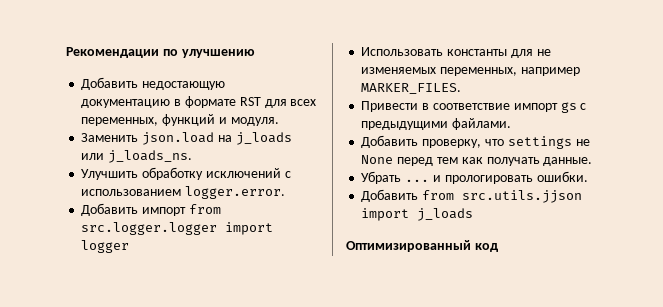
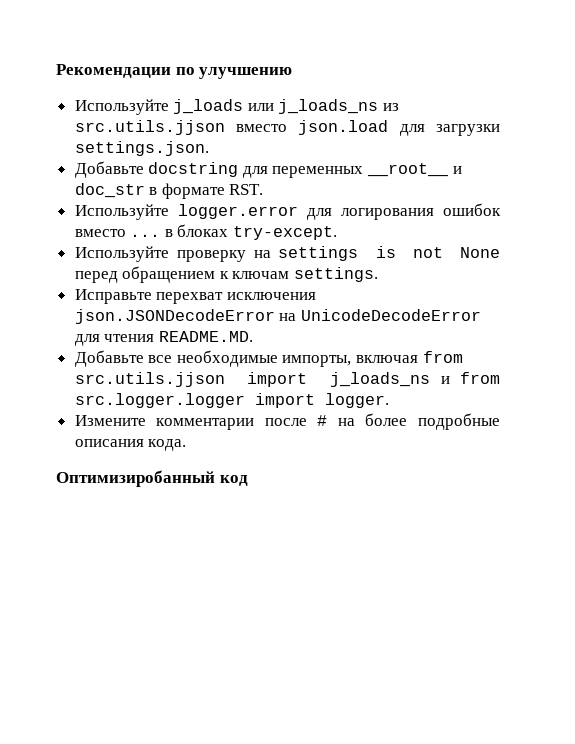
- Добавить недостающую документацию в формате RST для всех переменных, функций и модуля.
- Заменить json.load на j_loads или j_loads_ns.
- Улучшить обработку исключений с использованием logger.error.
- Добавить импорт from src.logger.logger import logger
- Использовать константы для не изменяемых переменных, например MARKER_FILES.
- Привести в соответствие импорт gs c предыдущими файлами.
- Добавить проверку, что settings не None перед тем как получать данные.
- Убрать ... и прологировать ошибки.
- Добавить from src.utils.jjson import j_loads
- Оптимизированный код
+ Используйте j_loads или j_loads_ns из src.utils.jjson вместо json.load для загрузки settings.json.
+ Добавьте docstring для переменных __root__ и doc_str в формате RST.
+ Используйте logger.error для логирования ошибок вместо ... в блоках try-except.
+ Используйте проверку на settings is not None перед обращением к ключам settings.
+ Исправьте перехват исключения json.JSONDecodeError на UnicodeDecodeError для чтения README.MD.
+ Добавьте все необходимые импорты, включая from src.utils.jjson import j_loads_ns и from src.logger.logger import logger.
+ Измените комментарии после # на более подробные описания кода.
+ Оптимизиробанный код

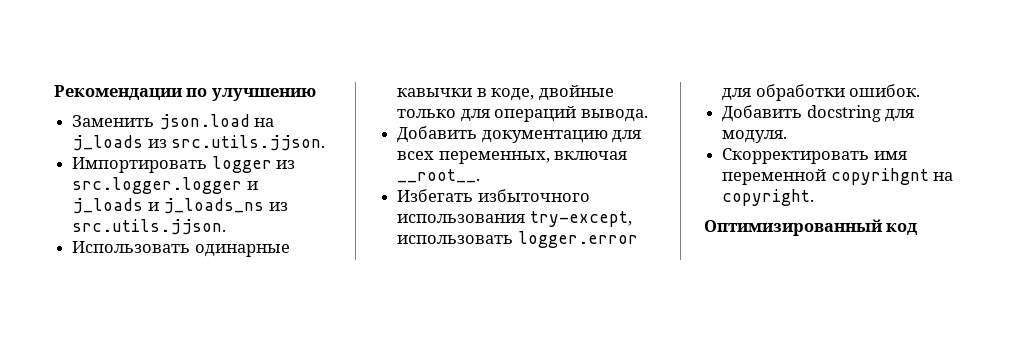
- Используйте j_loads или j_loads_ns из src.utils.jjson вместо json.load для загрузки settings.json.
- Добавьте docstring для переменных __root__ и doc_str в формате RST.
- Используйте logger.error для логирования ошибок вместо ... в блоках try-except.
- Используйте проверку на settings is not None перед обращением к ключам settings.
- Исправьте перехват исключения json.JSONDecodeError на UnicodeDecodeError для чтения README.MD.
- Добавьте все необходимые импорты, включая from src.utils.jjson import j_loads_ns и from src.logger.logger import logger.
- Измените комментарии после # на более подробные описания кода.
- Оптимизиробанный код
+ Заменить json.load на j_loads из src.utils.jjson.
+ Импортировать logger из src.logger.logger и j_loads и j_loads_ns из src.utils.jjson.
+ Использовать одинарные кавычки в коде, двойные только для операций вывода.
+ Добавить документацию для всех переменных, включая __root__.
+ Избегать избыточного использования try-except, использовать logger.error для обработки ошибок.
+ Добавить docstring для модуля.
+ Скорректировать имя переменной copyrihgnt на copyright.
+ Оптимизированный код

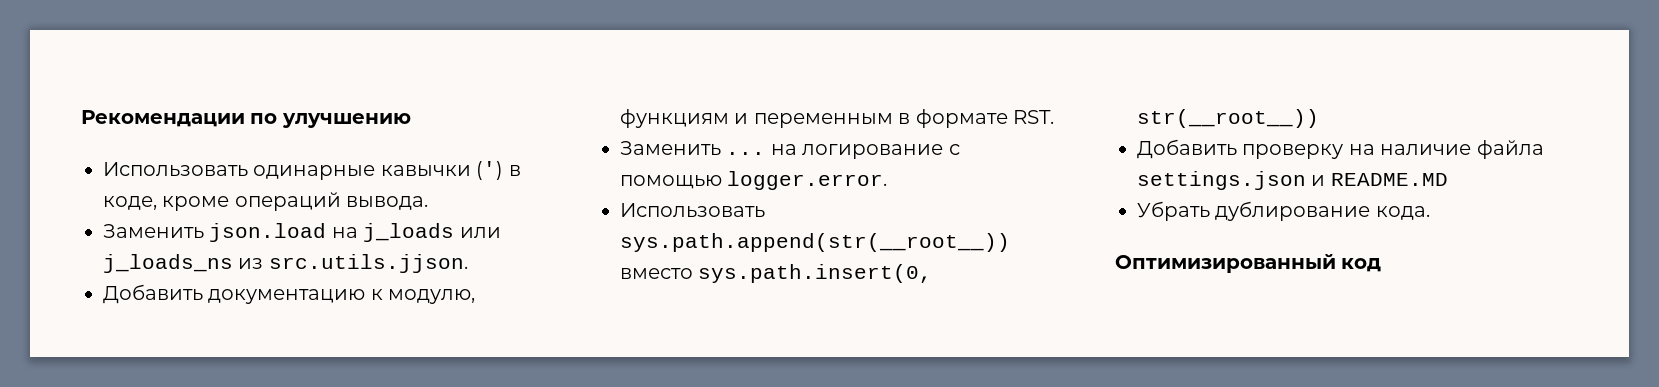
- Заменить json.load на j_loads из src.utils.jjson.
- Импортировать logger из src.logger.logger и j_loads и j_loads_ns из src.utils.jjson.
- Использовать одинарные кавычки в коде, двойные только для операций вывода.
- Добавить документацию для всех переменных, включая __root__.
- Избегать избыточного использования try-except, использовать logger.error для обработки ошибок.
- Добавить docstring для модуля.
- Скорректировать имя переменной copyrihgnt на copyright.
+ Использовать одинарные кавычки (') в коде, кроме операций вывода.
+ Заменить json.load на j_loads или j_loads_ns из src.utils.jjson.
+ Добавить документацию к модулю, функциям и переменным в формате RST.
+ Заменить ... на логирование с помощью logger.error.
+ Использовать sys.path.append(str(__root__)) вместо sys.path.insert(0, str(__root__))
+ Добавить проверку на наличие файла settings.json и README.MD
+ Убрать дублирование кода.

